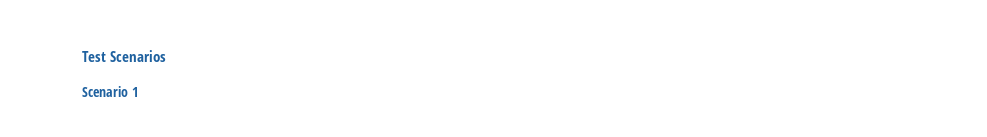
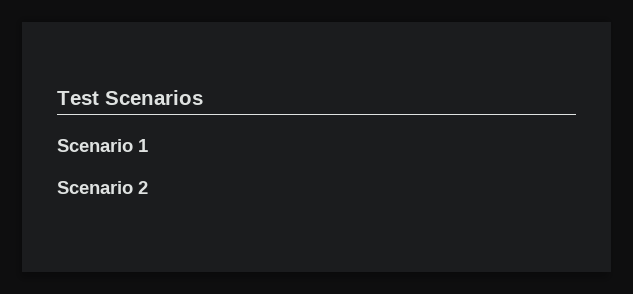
+ Scenario 2

